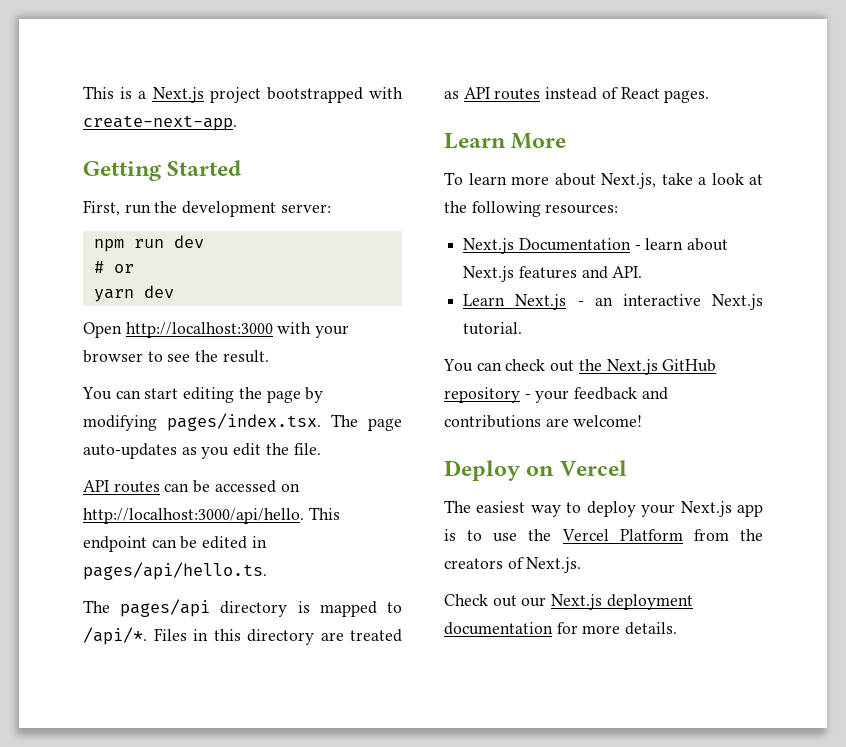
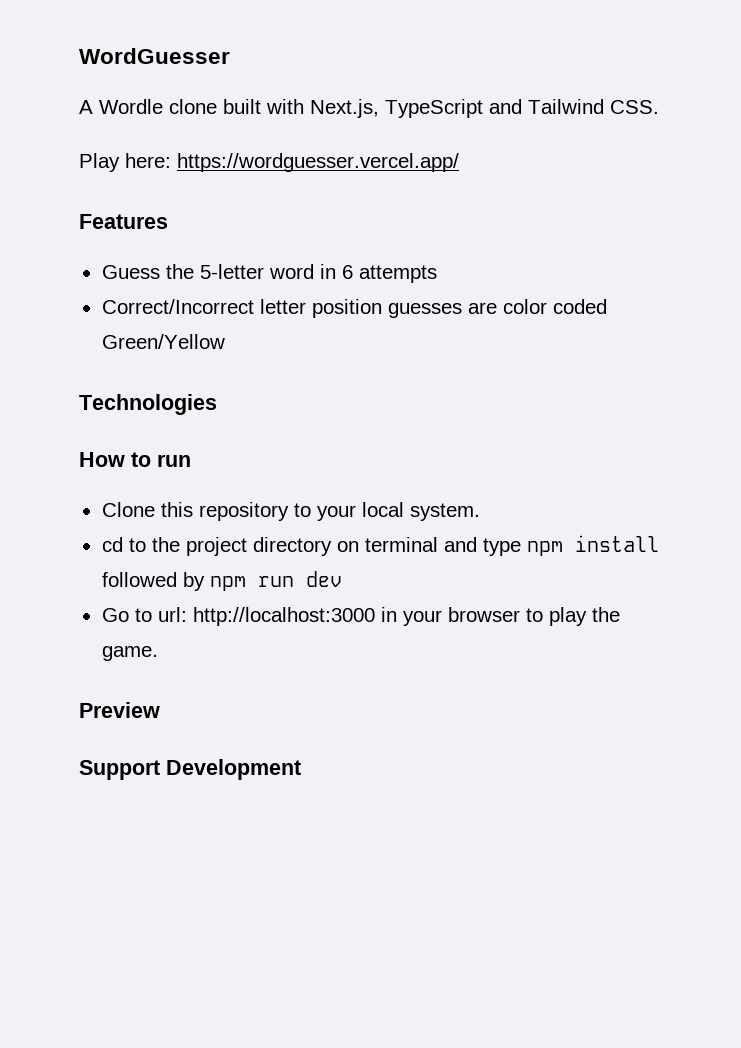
- This is a Next.js project bootstrapped with create-next-app.
- Getting Started
- First, run the development server:
- npm run dev
- # or
- yarn dev
- Open http://localhost:3000 with your browser to see the result.
- You can start editing the page by modifying pages/index.tsx. The page auto-updates as you edit the file.
- API routes can be accessed on http://localhost:3000/api/hello. This endpoint can be edited in pages/api/hello.ts.
- The pages/api directory is mapped to /api/*. Files in this directory are treated as API routes instead of React pages.
- Learn More
- To learn more about Next.js, take a look at the following resources:
- Next.js Documentation - learn about Next.js features and API.
- Learn Next.js - an interactive Next.js tutorial.
- You can check out the Next.js GitHub repository - your feedback and contributions are welcome!
- Deploy on Vercel
- The easiest way to deploy your Next.js app is to use the Vercel Platform from the creators of Next.js.
- Check out our Next.js deployment documentation for more details.
+ WordGuesser
+ A Wordle clone built with Next.js, TypeScript and Tailwind CSS.
+ Play here: https://wordguesser.vercel.app/
+ Features
+ Guess the 5-letter word in 6 attempts
+ Correct/Incorrect letter position guesses are color coded Green/Yellow
+ Technologies
+ How to run
+ Clone this repository to your local system.
+ cd to the project directory on terminal and type npm install followed by npm run dev
+ Go to url: http://localhost:3000 in your browser to play the game.
+ Preview
+ Support Development

